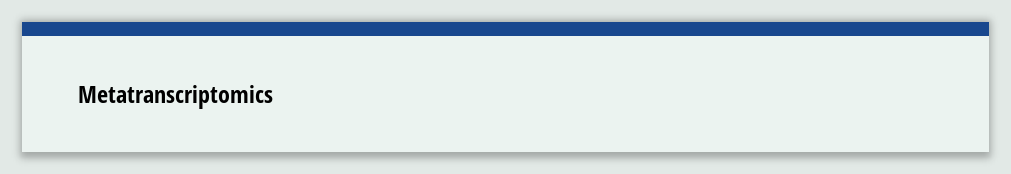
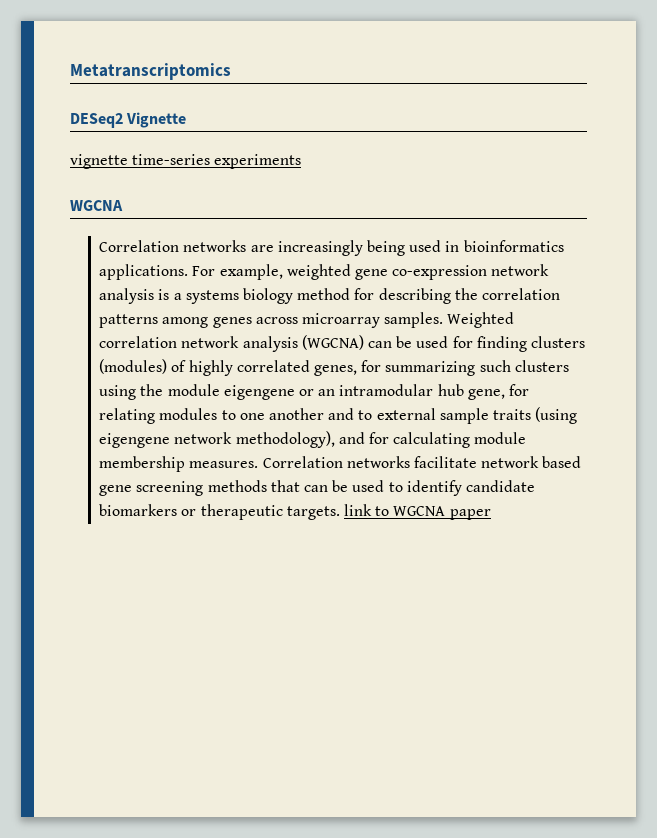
+ DESeq2 Vignette
+ vignette time-series experiments
+ WGCNA
+ Correlation networks are increasingly being used in bioinformatics applications. For example, weighted gene co-expression network analysis is a systems biology method for describing the correlation patterns among genes across microarray samples. Weighted correlation network analysis (WGCNA) can be used for finding clusters (modules) of highly correlated genes, for summarizing such clusters using the module eigengene or an intramodular hub gene, for relating modules to one another and to external sample traits (using eigengene network methodology), and for calculating module membership measures. Correlation networks facilitate network based gene screening methods that can be used to identify candidate biomarkers or therapeutic targets. link to WGCNA paper

